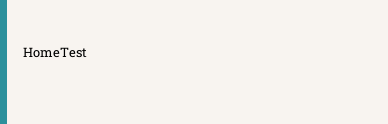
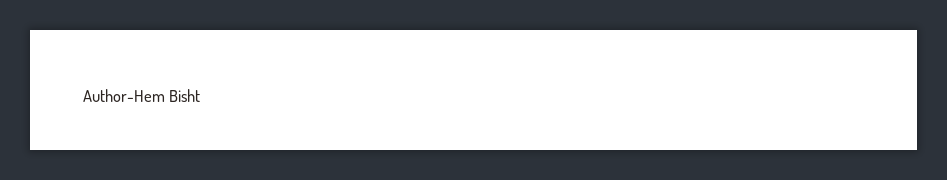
- HomeTest
+ Author-Hem Bisht

